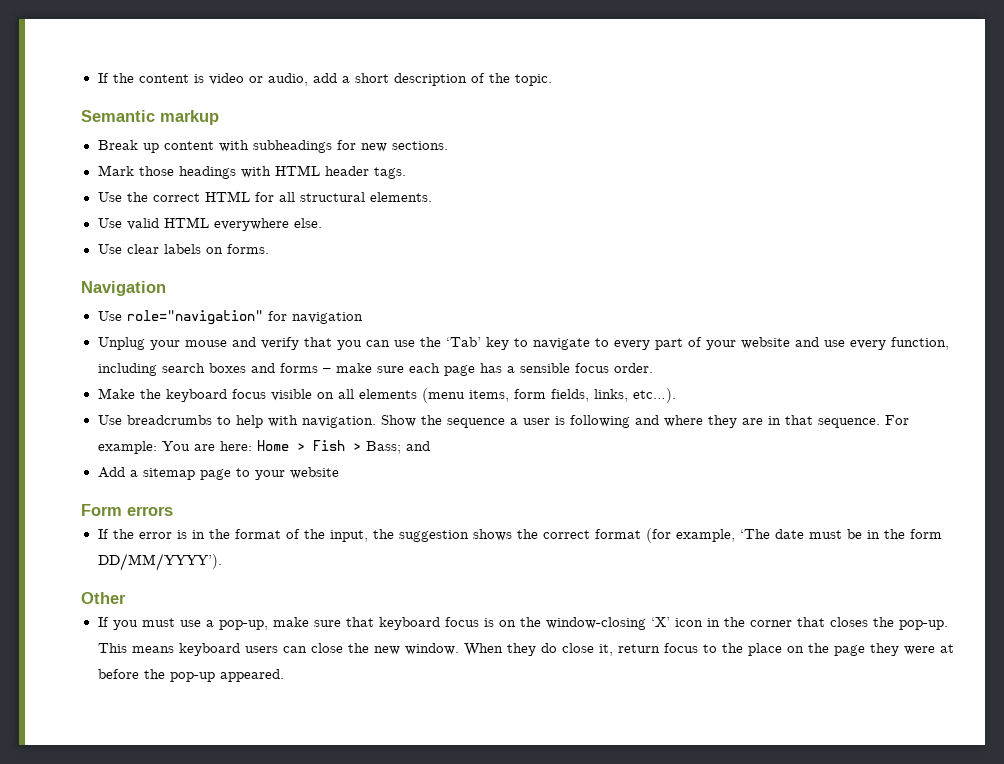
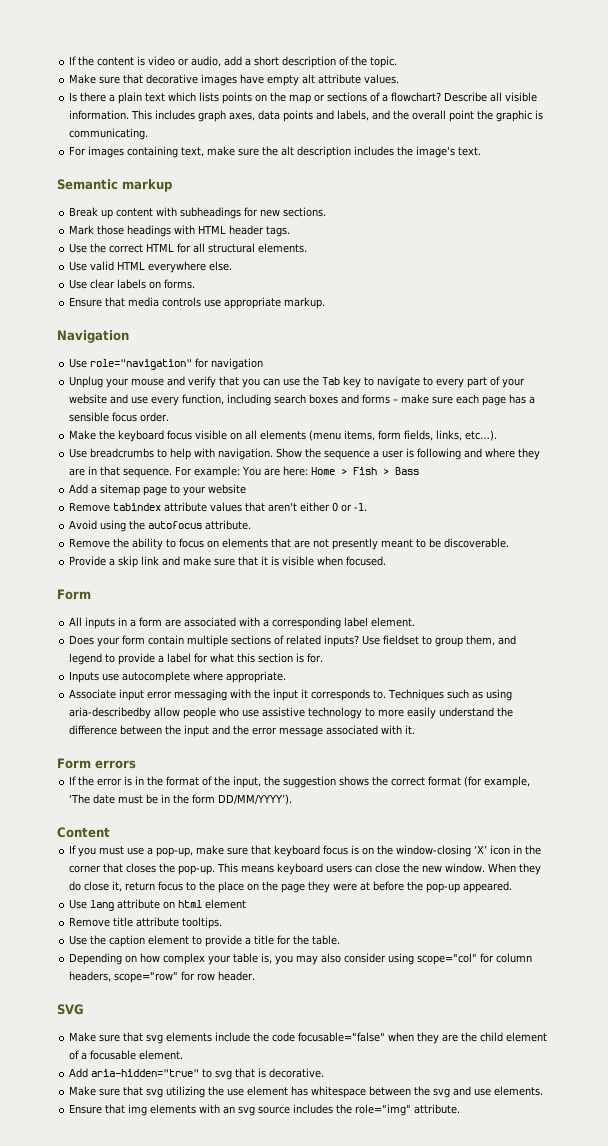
+ Make sure that decorative images have empty alt attribute values.
+ Is there a plain text which lists points on the map or sections of a flowchart? Describe all visible information. This includes graph axes, data points and labels, and the overall point the graphic is communicating.
+ For images containing text, make sure the alt description includes the image's text.
+ Ensure that media controls use appropriate markup.
- Unplug your mouse and verify that you can use the ‘Tab’ key to navigate to every part of your website and use every function, including search boxes and forms – make sure each page has a sensible focus order.
+ Unplug your mouse and verify that you can use the Tab key to navigate to every part of your website and use every function, including search boxes and forms – make sure each page has a sensible focus order.
- For example: You are here: Home > Fish > Bass; and
+ For example: You are here: Home > Fish > Bass
+ Remove tabindex attribute values that aren't either 0 or -1.
+ Avoid using the autofocus attribute.
+ Remove the ability to focus on elements that are not presently meant to be discoverable.
+ Provide a skip link and make sure that it is visible when focused.
+ Form
+ All inputs in a form are associated with a corresponding label element.
+ Does your form contain multiple sections of related inputs? Use fieldset to group them, and legend to provide a label for what this section is for.
+ Inputs use autocomplete where appropriate.
+ Associate input error messaging with the input it corresponds to. Techniques such as using aria-describedby allow people who use assistive technology to more easily understand the difference between the input and the error message associated with it.
- Other
+ Content
+ Use lang attribute on html element
+ Remove title attribute tooltips.
+ Use the caption element to provide a title for the table.
+ Depending on how complex your table is, you may also consider using scope="col" for column headers, scope="row" for row header.
+ SVG
+ Make sure that svg elements include the code focusable="false" when they are the child element of a focusable element.
+ Add aria-hidden="true" to svg that is decorative.
+ Make sure that svg utilizing the use element has whitespace between the svg and use elements.
+ Ensure that img elements with an svg source includes the role="img" attribute.

